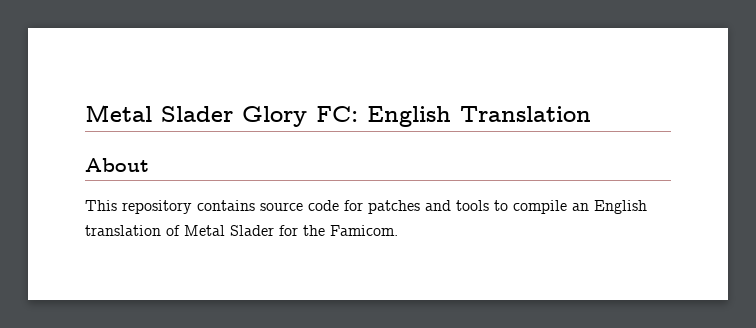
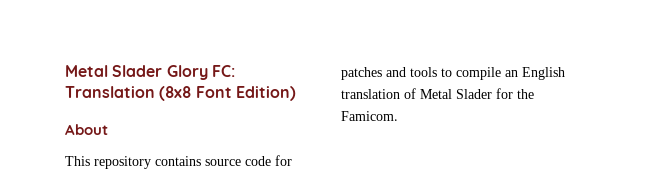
- Metal Slader Glory FC: English Translation
+ Metal Slader Glory FC: Translation (8x8 Font Edition)

